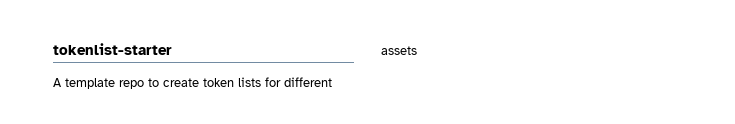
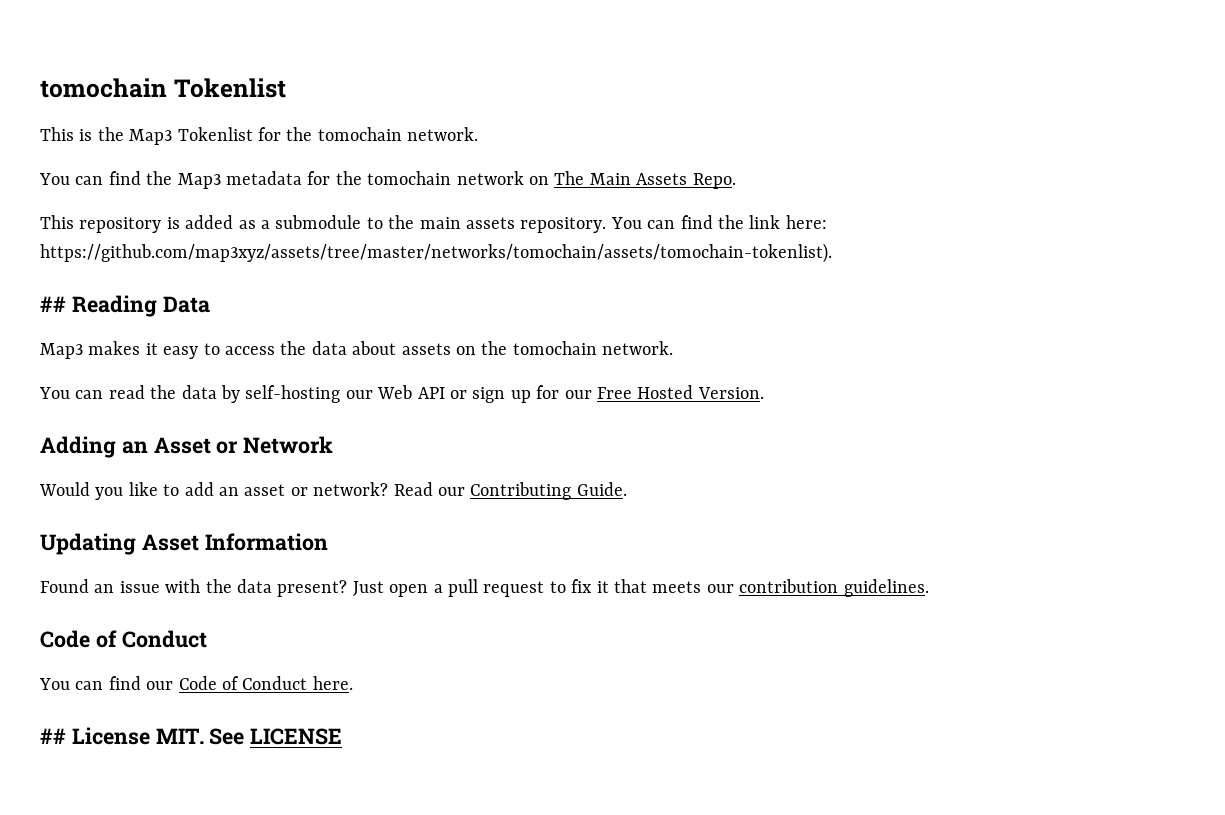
- tokenlist-starter
- A template repo to create token lists for different assets
+ tomochain Tokenlist
+ This is the Map3 Tokenlist for the tomochain network.
+ You can find the Map3 metadata for the tomochain network on The Main Assets Repo.
+ This repository is added as a submodule to the main assets repository. You can find the link here: https://github.com/map3xyz/assets/tree/master/networks/tomochain/assets/tomochain-tokenlist).
+ ## Reading Data
+ Map3 makes it easy to access the data about assets on the tomochain network.
+ You can read the data by self-hosting our Web API or sign up for our Free Hosted Version.
+ Adding an Asset or Network
+ Would you like to add an asset or network? Read our Contributing Guide.
+ Updating Asset Information
+ Found an issue with the data present? Just open a pull request to fix it that meets our contribution guidelines.
+ Code of Conduct
+ You can find our Code of Conduct here.
+ ## License MIT. See LICENSE

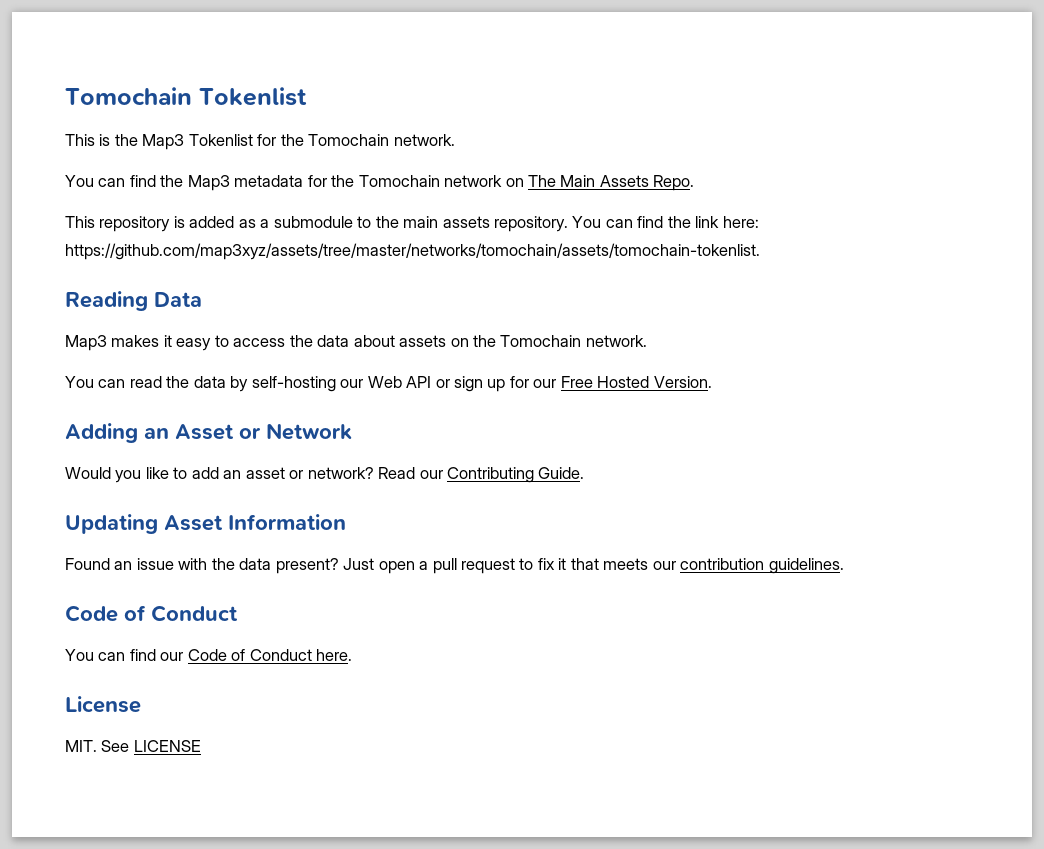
- tomochain Tokenlist
+ Tomochain Tokenlist
- This is the Map3 Tokenlist for the tomochain network.
+ This is the Map3 Tokenlist for the Tomochain network.
- You can find the Map3 metadata for the tomochain network on The Main Assets Repo.
+ You can find the Map3 metadata for the Tomochain network on The Main Assets Repo.
- You can find the link here: https://github.com/map3xyz/assets/tree/master/networks/tomochain/assets/tomochain-tokenlist).
- ## Reading Data
+ You can find the link here: https://github.com/map3xyz/assets/tree/master/networks/tomochain/assets/tomochain-tokenlist.
+ Reading Data
- Map3 makes it easy to access the data about assets on the tomochain network.
+ Map3 makes it easy to access the data about assets on the Tomochain network.
- ## License MIT. See LICENSE
+ License
+ MIT. See LICENSE

